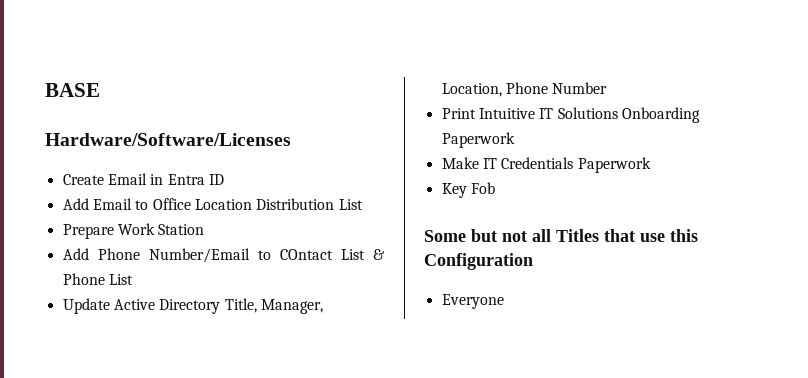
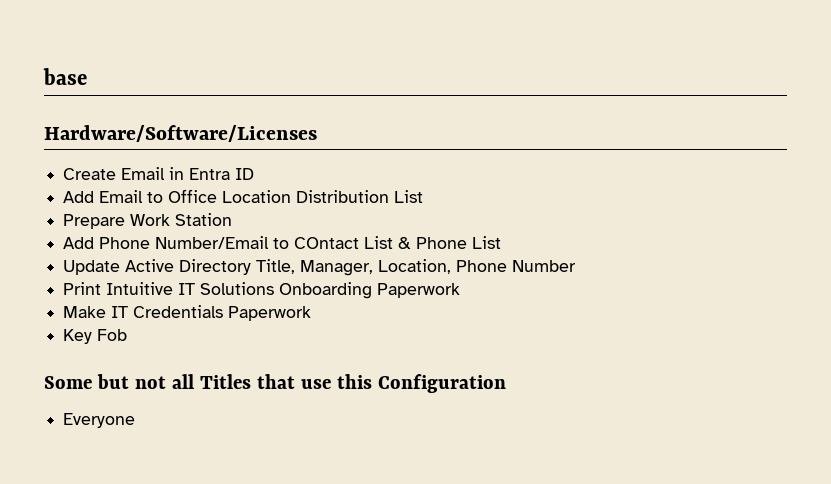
- BASE
+ base

